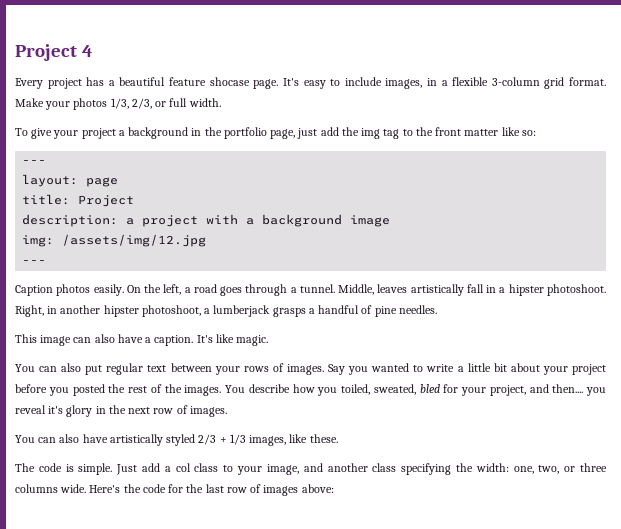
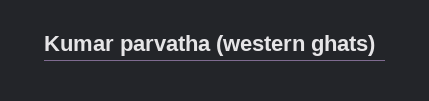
- Project 4
- Every project has a beautiful feature shocase page. It's easy to include images, in a flexible 3-column grid format. Make your photos 1/3, 2/3, or full width.
- To give your project a background in the portfolio page, just add the img tag to the front matter like so:
- ---
- layout: page
- title: Project
- description: a project with a background image
- img: /assets/img/12.jpg
- ---
- Caption photos easily. On the left, a road goes through a tunnel. Middle, leaves artistically fall in a hipster photoshoot. Right, in another hipster photoshoot, a lumberjack grasps a handful of pine needles.
- This image can also have a caption. It's like magic.
- You can also put regular text between your rows of images. Say you wanted to write a little bit about your project before you posted the rest of the images. You describe how you toiled, sweated, bled for your project, and then.... you reveal it's glory in the next row of images.
- You can also have artistically styled 2/3 + 1/3 images, like these.
- The code is simple. Just add a col class to your image, and another class specifying the width: one, two, or three columns wide. Here's the code for the last row of images above:
+ Kumar parvatha (western ghats)

